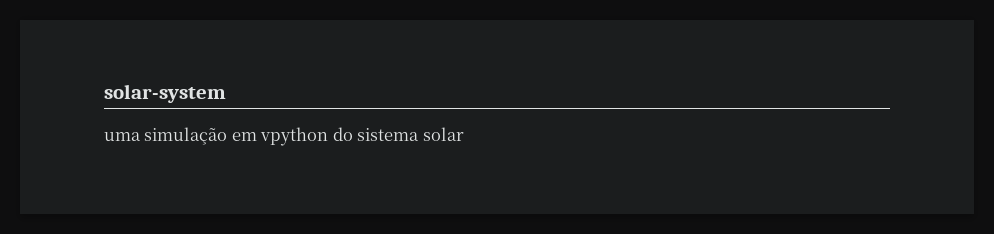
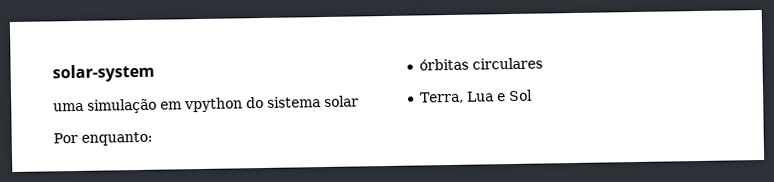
+ Por enquanto:
+ órbitas circulares
+ Terra, Lua e Sol

